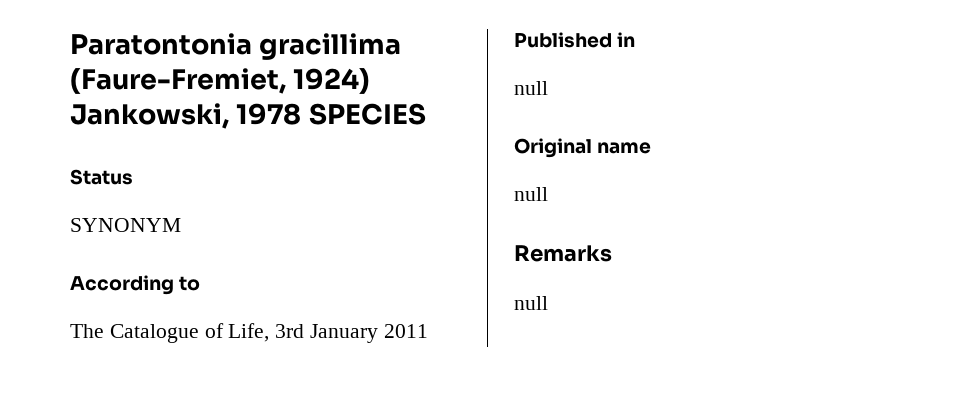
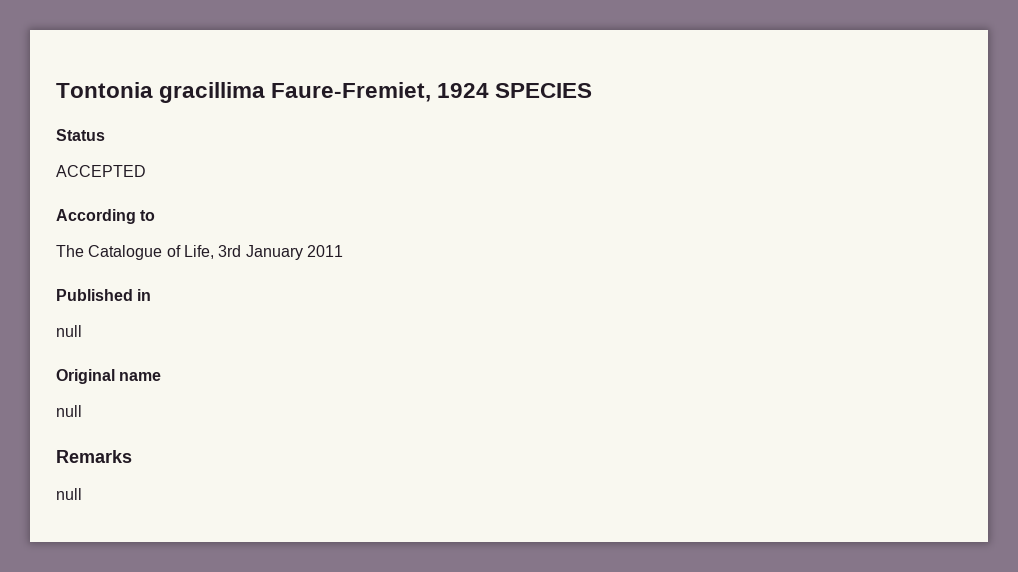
- Paratontonia gracillima (Faure-Fremiet, 1924) Jankowski, 1978 SPECIES
+ Tontonia gracillima Faure-Fremiet, 1924 SPECIES
- SYNONYM
+ ACCEPTED

